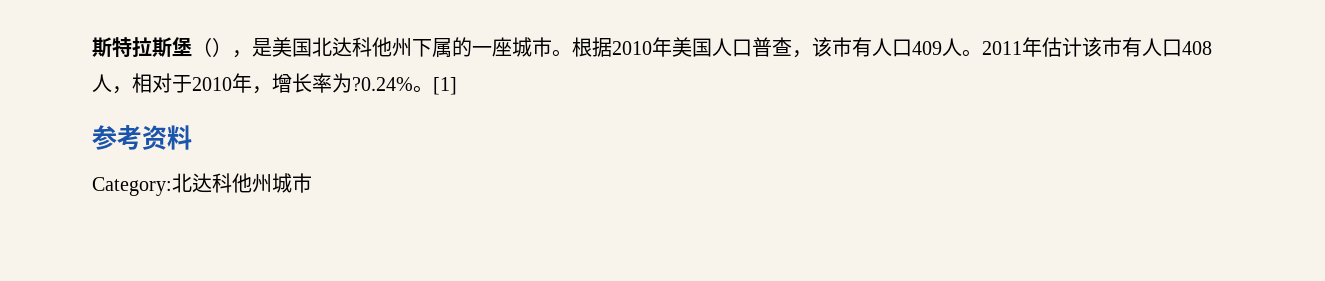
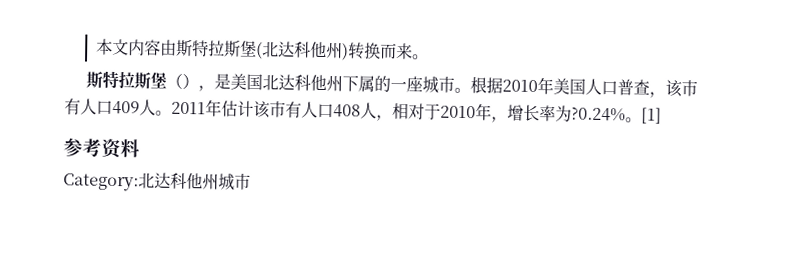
+ 本文内容由斯特拉斯堡(北达科他州)转换而来。

